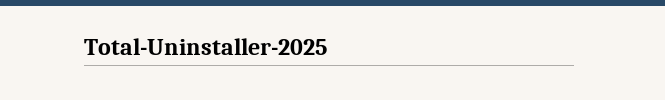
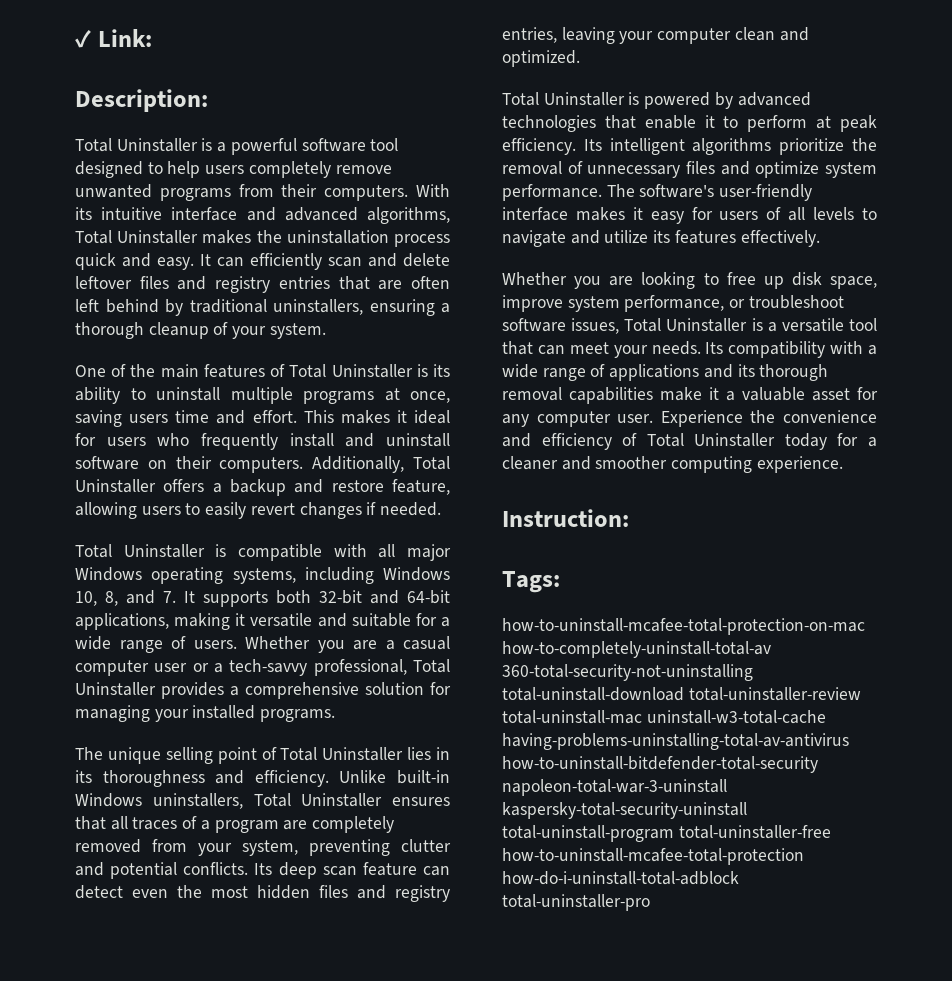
- Total-Uninstaller-2025
+ ✓ Link:
+ Description:
+ Total Uninstaller is a powerful software tool designed to help users completely remove unwanted programs from their computers. With its intuitive interface and advanced algorithms, Total Uninstaller makes the uninstallation process quick and easy. It can efficiently scan and delete leftover files and registry entries that are often left behind by traditional uninstallers, ensuring a thorough cleanup of your system.
+ One of the main features of Total Uninstaller is its ability to uninstall multiple programs at once, saving users time and effort. This makes it ideal for users who frequently install and uninstall software on their computers. Additionally, Total Uninstaller offers a backup and restore feature, allowing users to easily revert changes if needed.
+ Total Uninstaller is compatible with all major Windows operating systems, including Windows 10, 8, and 7. It supports both 32-bit and 64-bit applications, making it versatile and suitable for a wide range of users. Whether you are a casual computer user or a tech-savvy professional, Total Uninstaller provides a comprehensive solution for managing your installed programs.
+ The unique selling point of Total Uninstaller lies in its thoroughness and efficiency. Unlike built-in Windows uninstallers, Total Uninstaller ensures that all traces of a program are completely removed from your system, preventing clutter and potential conflicts. Its deep scan feature can detect even the most hidden files and registry entries, leaving your computer clean and optimized.
+ Total Uninstaller is powered by advanced technologies that enable it to perform at peak efficiency. Its intelligent algorithms prioritize the removal of unnecessary files and optimize system performance. The software's user-friendly interface makes it easy for users of all levels to navigate and utilize its features effectively.
+ Whether you are looking to free up disk space, improve system performance, or troubleshoot software issues, Total Uninstaller is a versatile tool that can meet your needs. Its compatibility with a wide range of applications and its thorough removal capabilities make it a valuable asset for any computer user. Experience the convenience and efficiency of Total Uninstaller today for a cleaner and smoother computing experience.
+ Instruction:
+ Tags:
+ how-to-uninstall-mcafee-total-protection-on-mac how-to-completely-uninstall-total-av 360-total-security-not-uninstalling total-uninstall-download total-uninstaller-review total-uninstall-mac uninstall-w3-total-cache having-problems-uninstalling-total-av-antivirus how-to-uninstall-bitdefender-total-security napoleon-total-war-3-uninstall kaspersky-total-security-uninstall total-uninstall-program total-uninstaller-free how-to-uninstall-mcafee-total-protection how-do-i-uninstall-total-adblock total-uninstaller-pro

